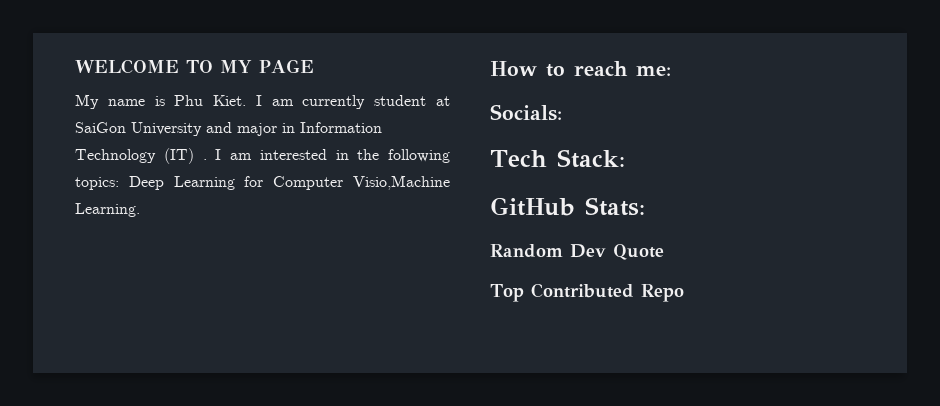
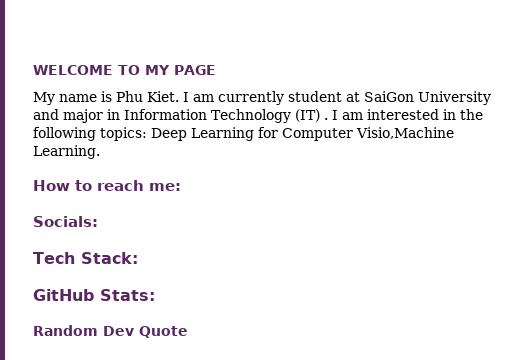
- Top Contributed Repo

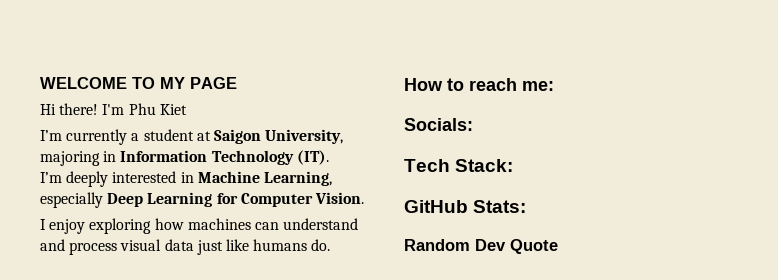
- My name is Phu Kiet. I am currently student at SaiGon University and major in Information Technology (IT) . I am interested in the following topics: Deep Learning for Computer Visio,Machine Learning.
+ Hi there! I'm Phu Kiet
+ I’m currently a student at Saigon University, majoring in Information Technology (IT).
+ I’m deeply interested in Machine Learning, especially Deep Learning for Computer Vision.
+ I enjoy exploring how machines can understand and process visual data just like humans do.

